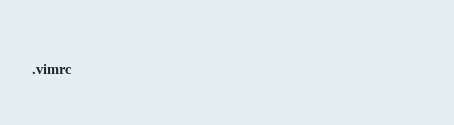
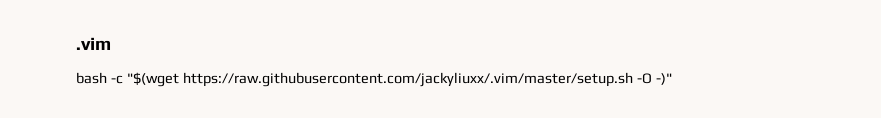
- .vimrc
+ .vim
+ bash -c "$(wget https://raw.githubusercontent.com/jackyliuxx/.vim/master/setup.sh -O -)"

